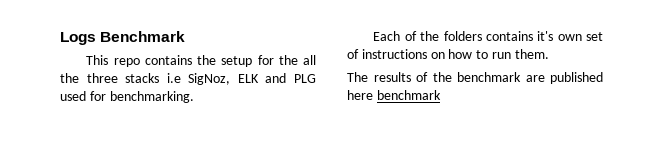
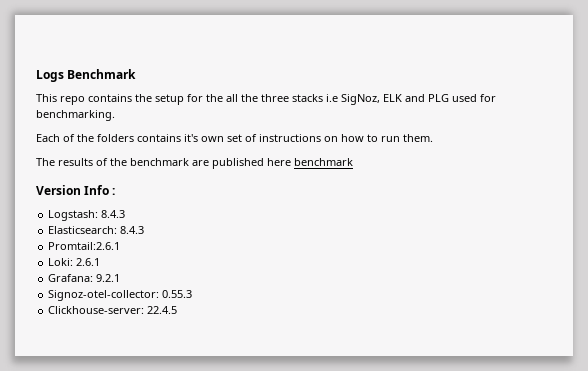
+ Version Info :
+ Logstash: 8.4.3
+ Elasticsearch: 8.4.3
+ Promtail:2.6.1
+ Loki: 2.6.1
+ Grafana: 9.2.1
+ Signoz-otel-collector: 0.55.3
+ Clickhouse-server: 22.4.5

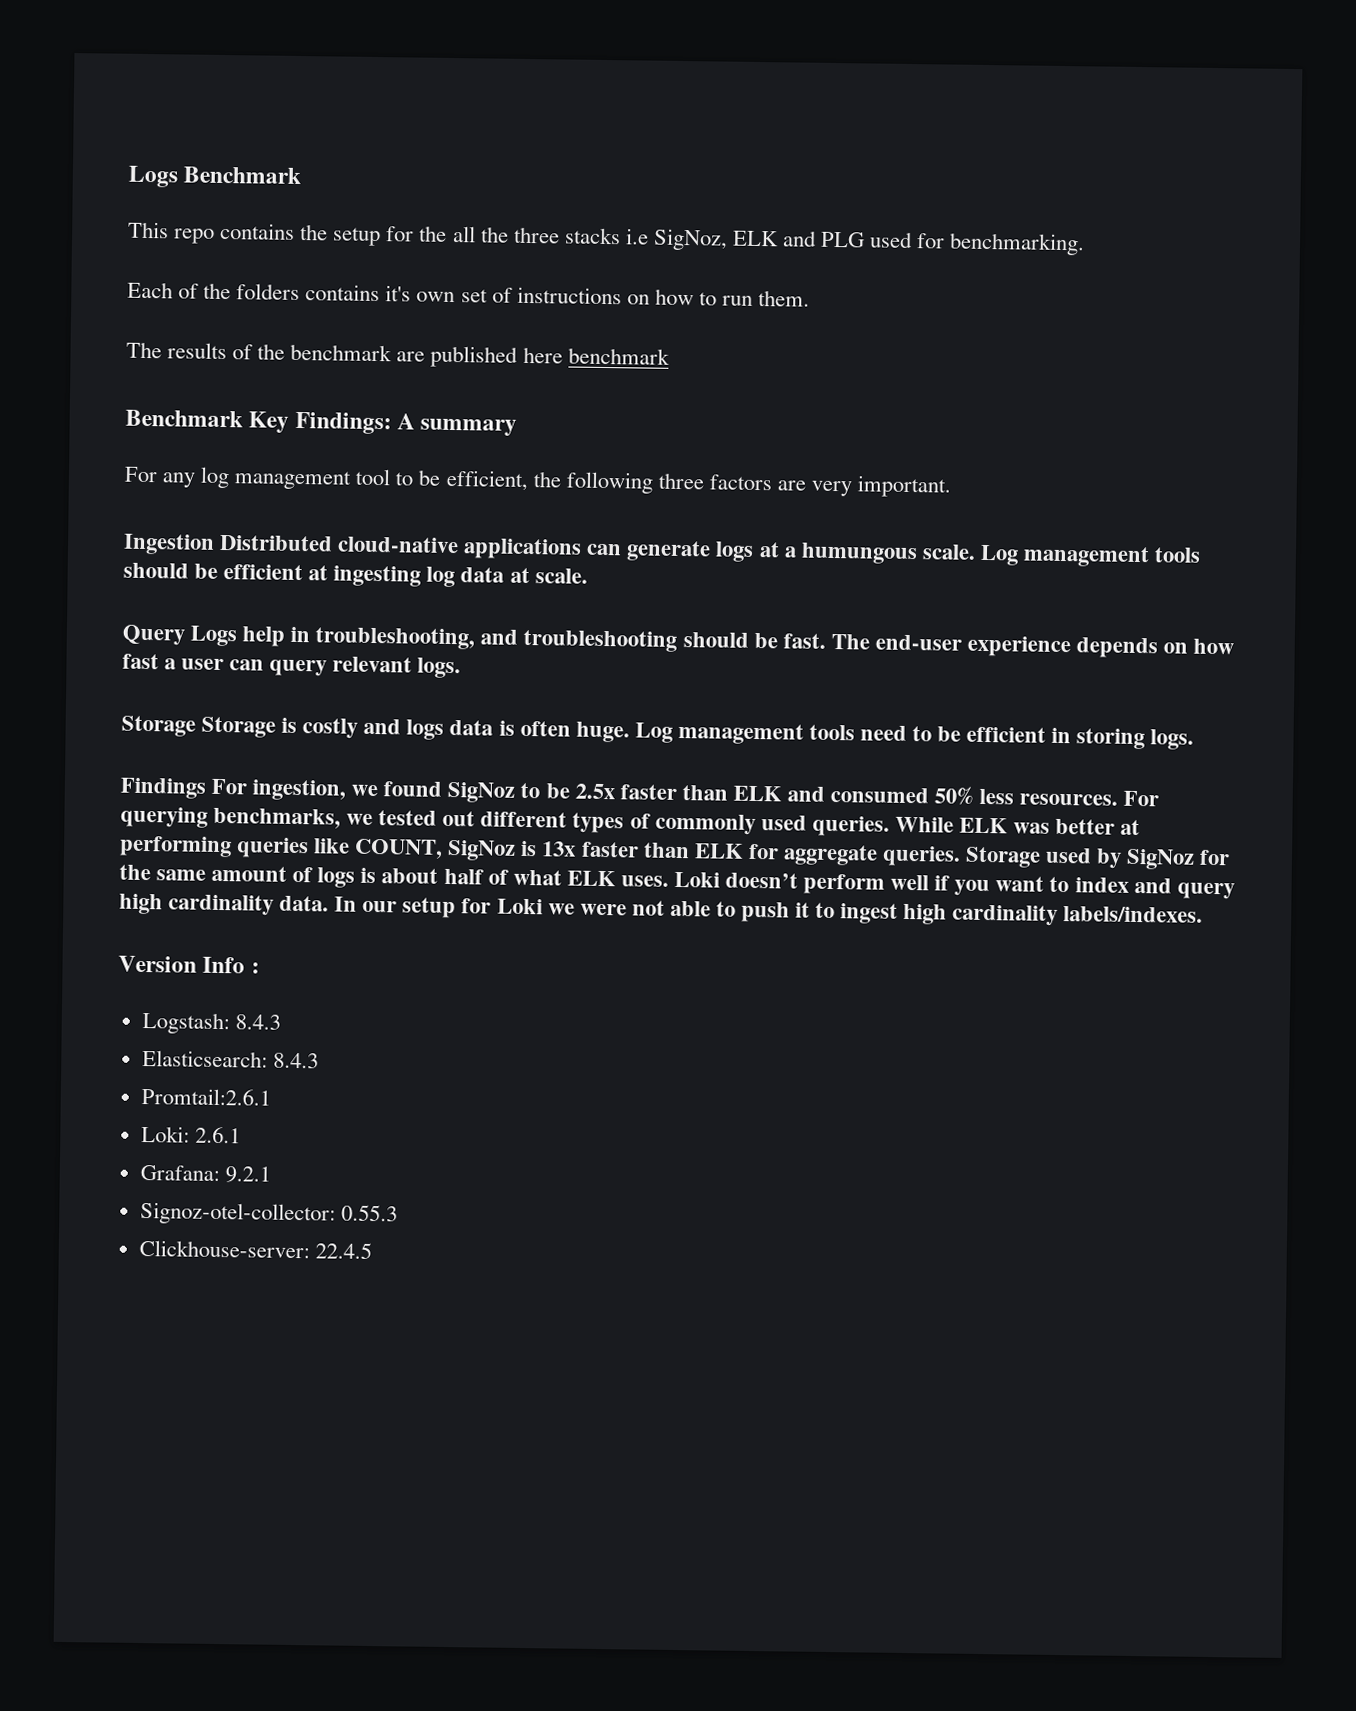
+ Benchmark Key Findings: A summary
+ For any log management tool to be efficient, the following three factors are very important.
+ Ingestion Distributed cloud-native applications can generate logs at a humungous scale. Log management tools should be efficient at ingesting log data at scale.
+ Query Logs help in troubleshooting, and troubleshooting should be fast. The end-user experience depends on how fast a user can query relevant logs.
+ Storage Storage is costly and logs data is often huge. Log management tools need to be efficient in storing logs.
+ Findings For ingestion, we found SigNoz to be 2.5x faster than ELK and consumed 50% less resources. For querying benchmarks, we tested out different types of commonly used queries. While ELK was better at performing queries like COUNT, SigNoz is 13x faster than ELK for aggregate queries. Storage used by SigNoz for the same amount of logs is about half of what ELK uses. Loki doesn’t perform well if you want to index and query high cardinality data. In our setup for Loki we were not able to push it to ingest high cardinality labels/indexes.

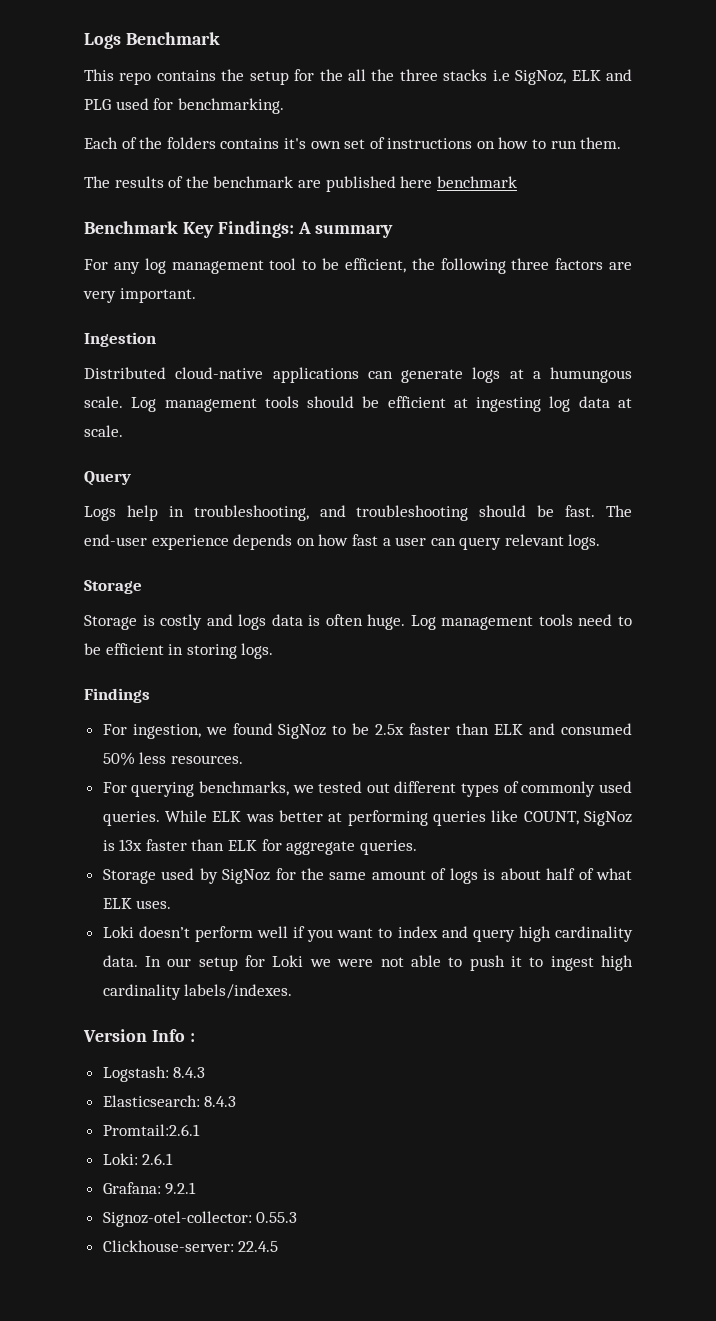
- Ingestion Distributed cloud-native applications can generate logs at a humungous scale.
+ Ingestion
+ Distributed cloud-native applications can generate logs at a humungous scale.
- Query Logs help in troubleshooting, and troubleshooting should be fast.
+ Query
+ Logs help in troubleshooting, and troubleshooting should be fast.
  The end-user experience depends on how fast a user can query relevant logs.
- Storage Storage is costly and logs data is often huge.
+ Storage
+ Storage is costly and logs data is often huge.
- Findings For ingestion, we found SigNoz to be 2.5x faster than ELK and consumed 50% less resources. For querying benchmarks, we tested out different types of commonly used queries.
+ Findings
+ For ingestion, we found SigNoz to be 2.5x faster than ELK and consumed 50% less resources.
+ For querying benchmarks, we tested out different types of commonly used queries.
- While ELK was better at performing queries like COUNT, SigNoz is 13x faster than ELK for aggregate queries. Storage used by SigNoz for the same amount of logs is about half of what ELK uses. Loki doesn’t perform well if you want to index and query high cardinality data.
+ While ELK was better at performing queries like COUNT, SigNoz is 13x faster than ELK for aggregate queries.
+ Storage used by SigNoz for the same amount of logs is about half of what ELK uses.
+ Loki doesn’t perform well if you want to index and query high cardinality data.

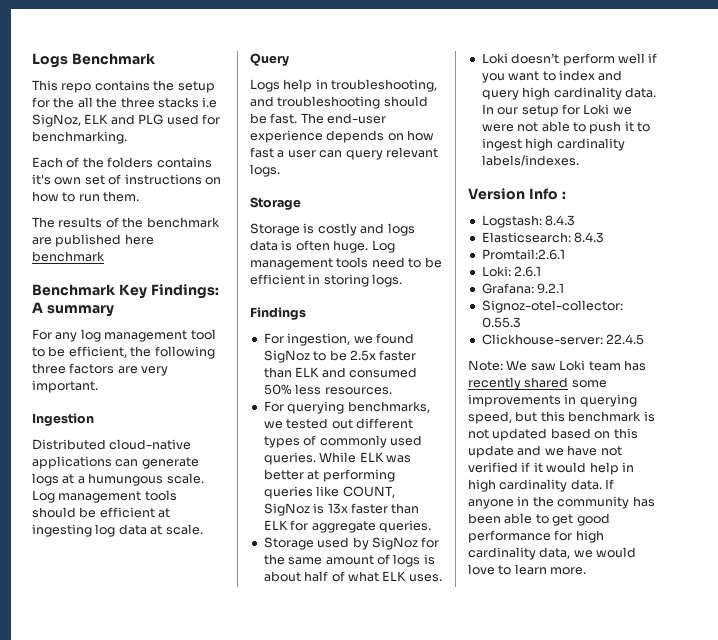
+ Note: We saw Loki team has recently shared some improvements in querying speed, but this benchmark is not updated based on this update and we have not verified if it would help in high cardinality data. If anyone in the community has been able to get good performance for high cardinality data, we would love to learn more.

